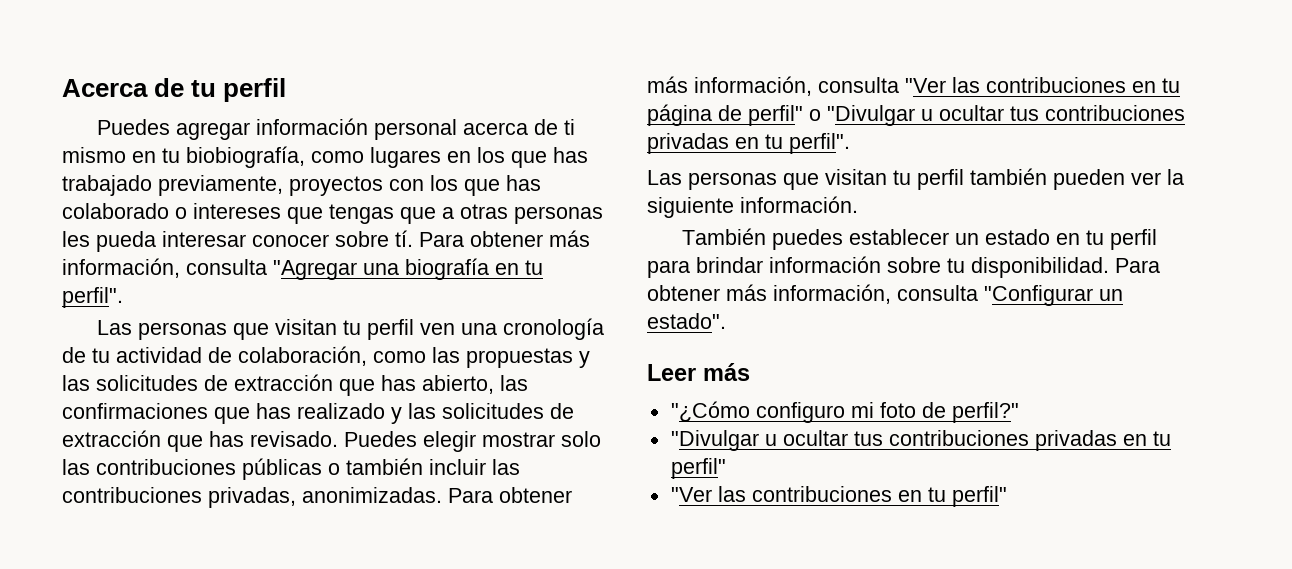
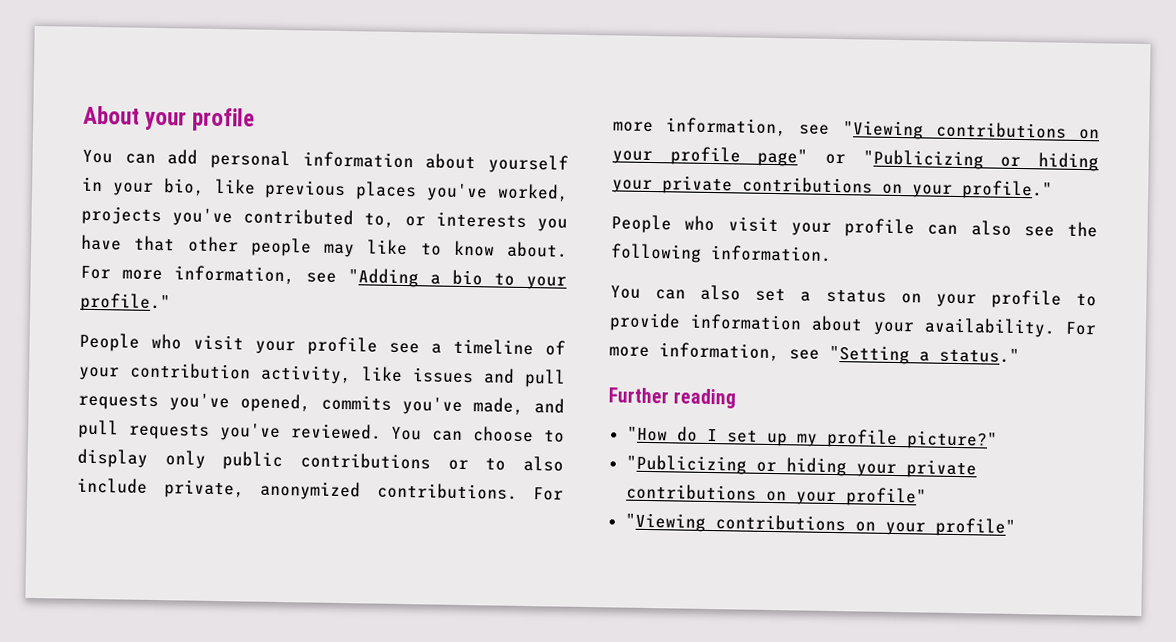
- Acerca de tu perfil
- Puedes agregar información personal acerca de ti mismo en tu biobiografía, como lugares en los que has trabajado previamente, proyectos con los que has colaborado o intereses que tengas que a otras personas les pueda interesar conocer sobre tí. Para obtener más información, consulta "Agregar una biografía en tu perfil".
- Las personas que visitan tu perfil ven una cronología de tu actividad de colaboración, como las propuestas y las solicitudes de extracción que has abierto, las confirmaciones que has realizado y las solicitudes de extracción que has revisado. Puedes elegir mostrar solo las contribuciones públicas o también incluir las contribuciones privadas, anonimizadas. Para obtener más información, consulta "Ver las contribuciones en tu página de perfil" o "Divulgar u ocultar tus contribuciones privadas en tu perfil".
- Las personas que visitan tu perfil también pueden ver la siguiente información.
- También puedes establecer un estado en tu perfil para brindar información sobre tu disponibilidad. Para obtener más información, consulta "Configurar un estado".
- Leer más
- "¿Cómo configuro mi foto de perfil?"
- "Divulgar u ocultar tus contribuciones privadas en tu perfil"
- "Ver las contribuciones en tu perfil"
+ About your profile
+ You can add personal information about yourself in your bio, like previous places you've worked, projects you've contributed to, or interests you have that other people may like to know about. For more information, see "Adding a bio to your profile."
+ People who visit your profile see a timeline of your contribution activity, like issues and pull requests you've opened, commits you've made, and pull requests you've reviewed. You can choose to display only public contributions or to also include private, anonymized contributions. For more information, see "Viewing contributions on your profile page" or "Publicizing or hiding your private contributions on your profile."
+ People who visit your profile can also see the following information.
+ You can also set a status on your profile to provide information about your availability. For more information, see "Setting a status."
+ Further reading
+ "How do I set up my profile picture?"
+ "Publicizing or hiding your private contributions on your profile"
+ "Viewing contributions on your profile"

